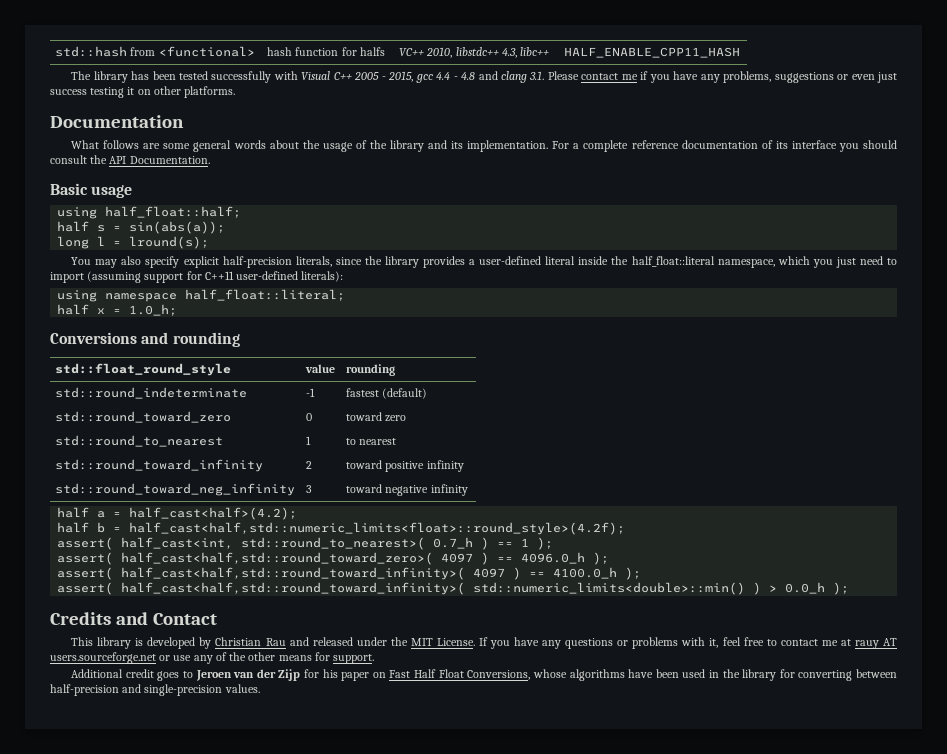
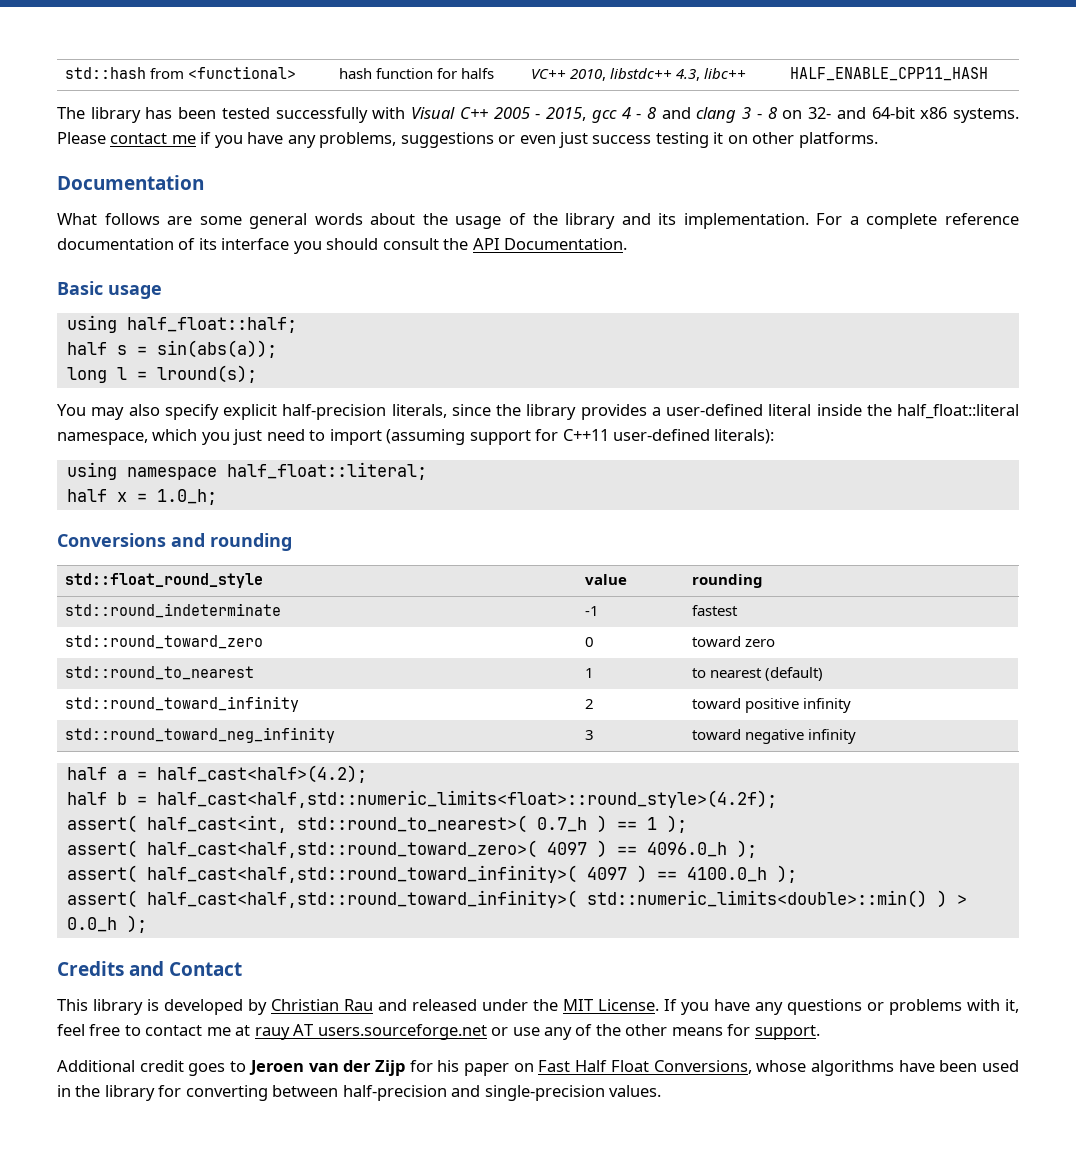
- The library has been tested successfully with Visual C++ 2005 - 2015, gcc 4.4 - 4.8 and clang 3.1. Please contact me if you have any problems, suggestions or even just success testing it on other platforms.
+ The library has been tested successfully with Visual C++ 2005 - 2015, gcc 4 - 8 and clang 3 - 8 on 32- and 64-bit x86 systems. Please contact me if you have any problems, suggestions or even just success testing it on other platforms.
- std::round_indeterminate | -1 | fastest (default)
+ std::round_indeterminate | -1 | fastest
- std::round_to_nearest | 1 | to nearest
+ std::round_to_nearest | 1 | to nearest (default)

